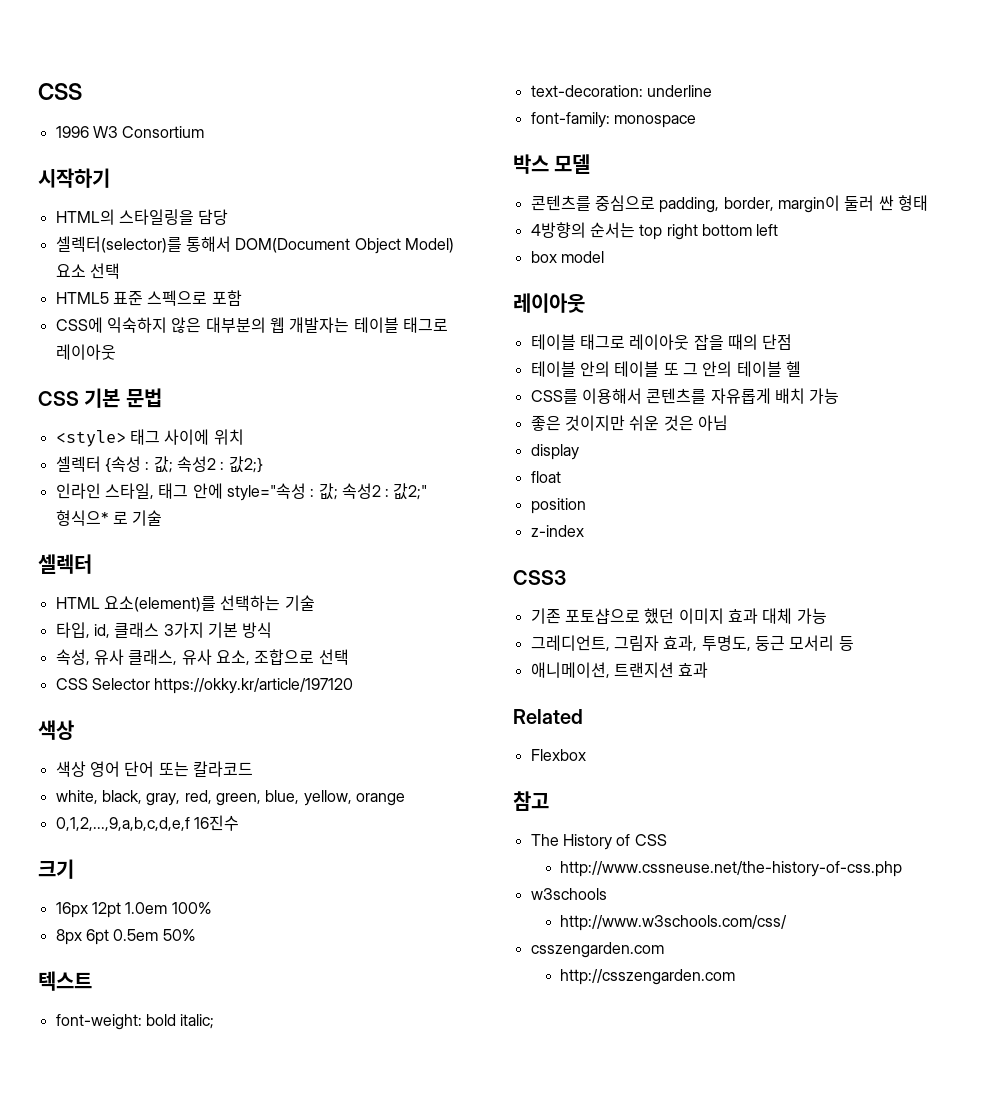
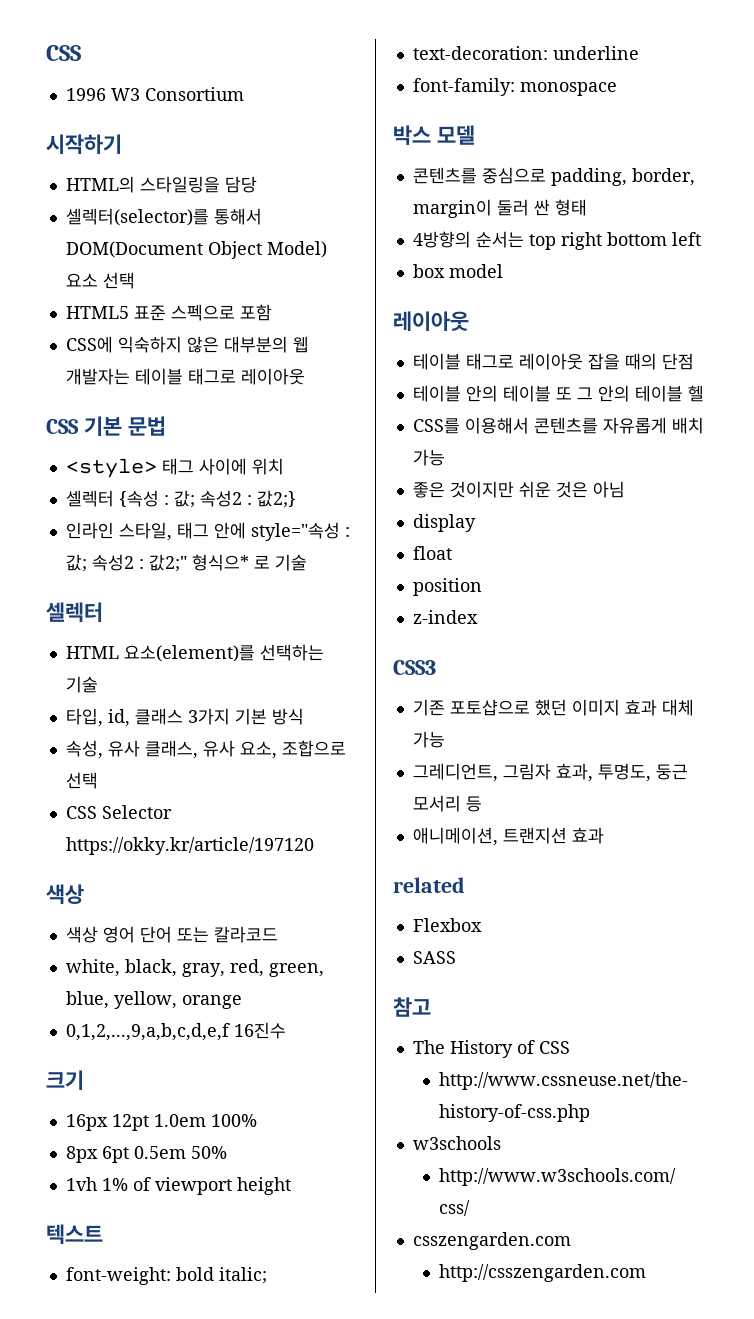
+ 1vh 1% of viewport height
- Related
+ related
+ SASS

